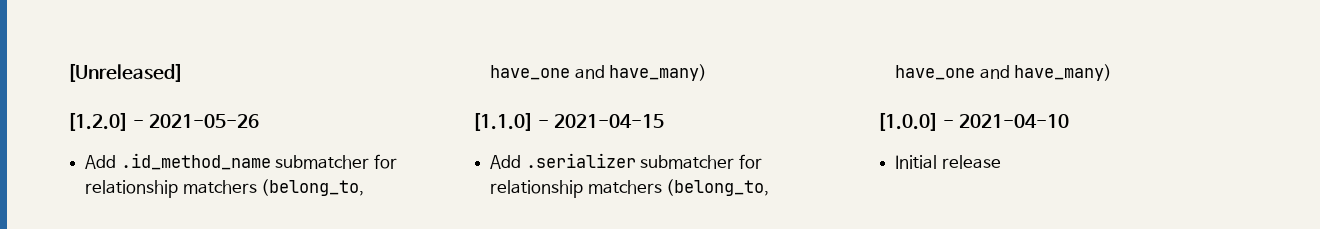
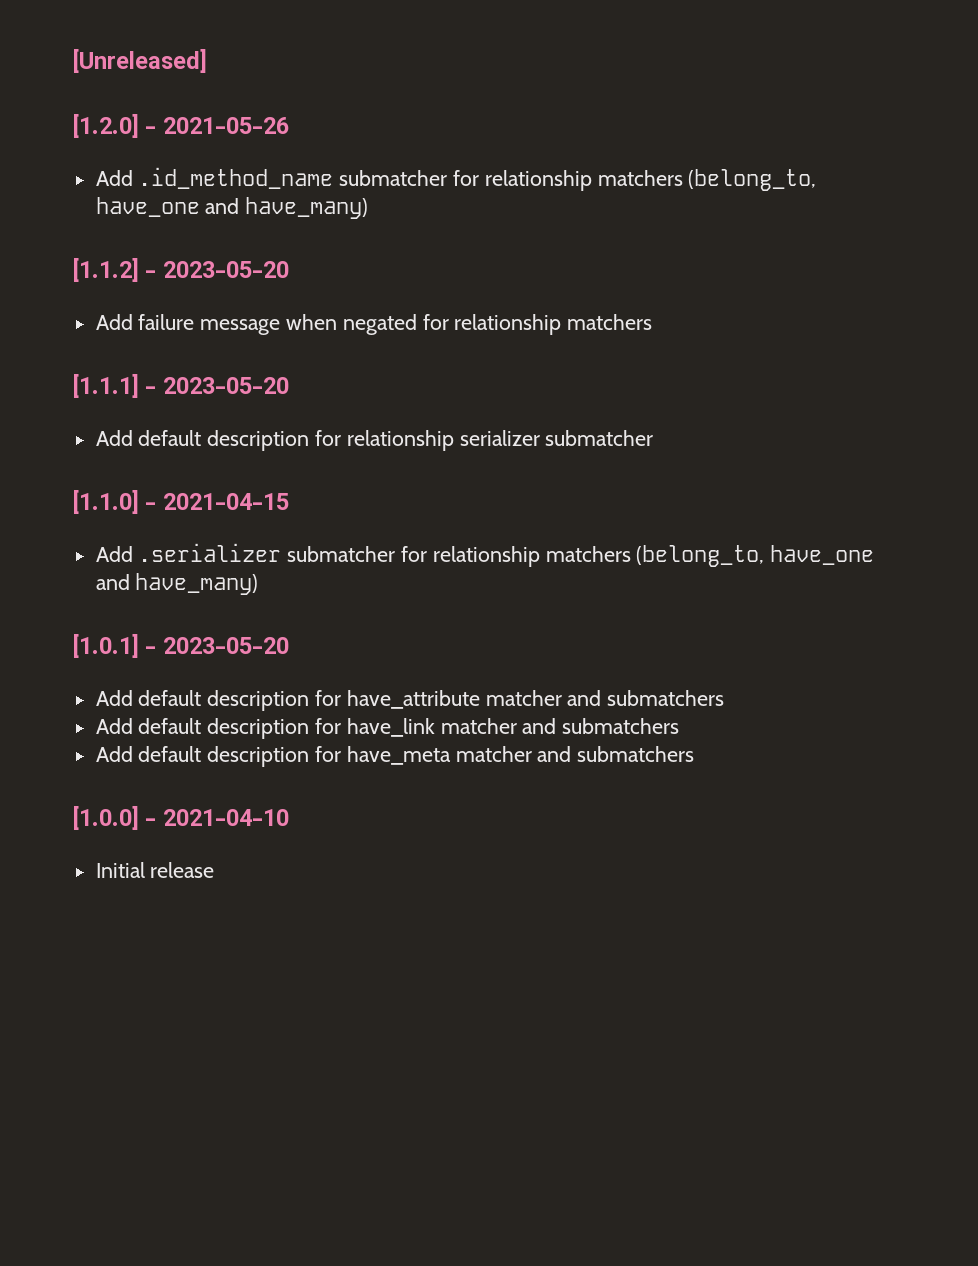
+ [1.1.2] - 2023-05-20
+ Add failure message when negated for relationship matchers
+ [1.1.1] - 2023-05-20
+ Add default description for relationship serializer submatcher
+ [1.0.1] - 2023-05-20
+ Add default description for have_attribute matcher and submatchers
+ Add default description for have_link matcher and submatchers
+ Add default description for have_meta matcher and submatchers

